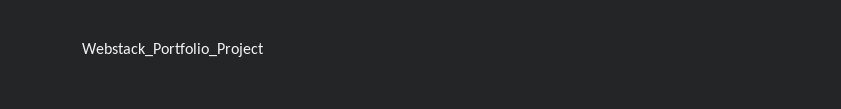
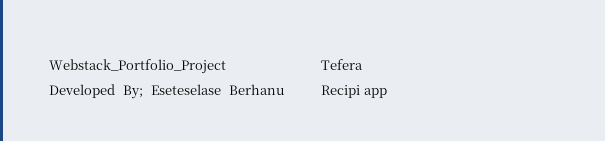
+ Developed By; Eseteselase Berhanu Tefera
+ Recipi app

